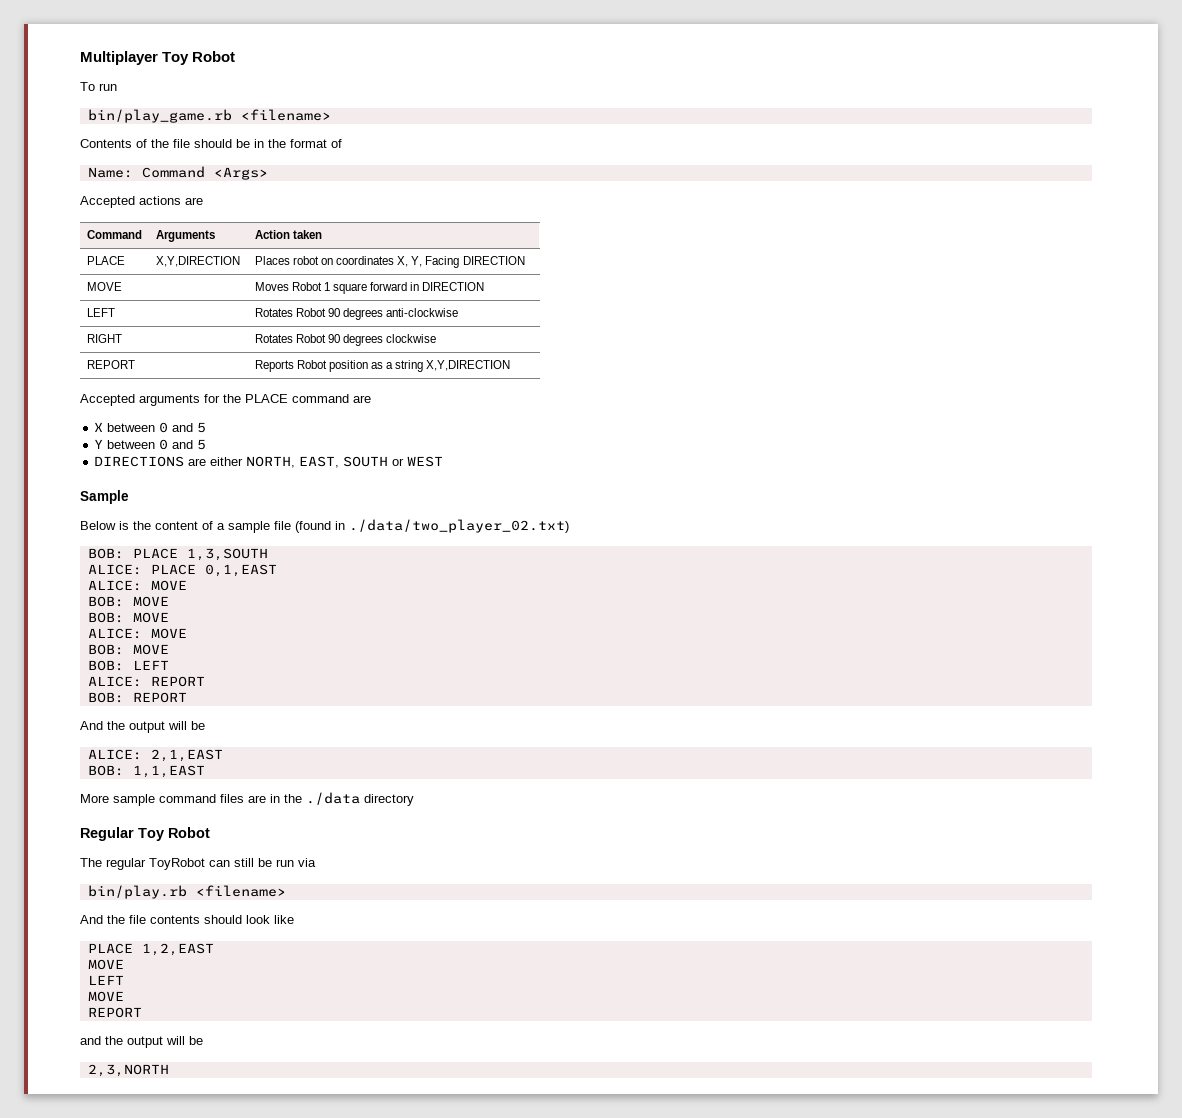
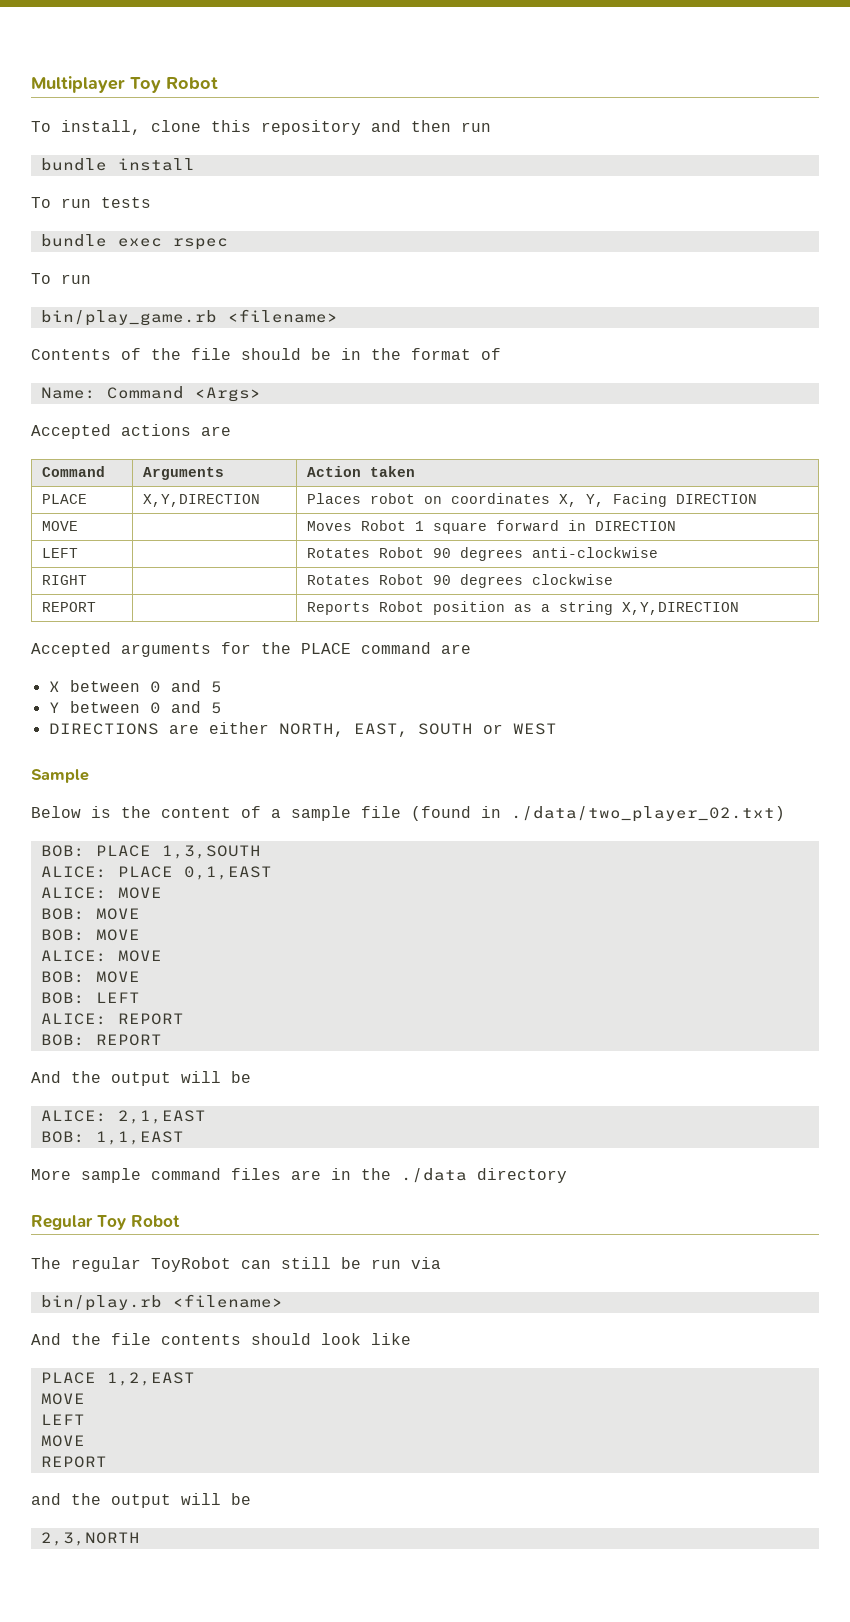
+ To install, clone this repository and then run
+ bundle install
+ To run tests
+ bundle exec rspec

